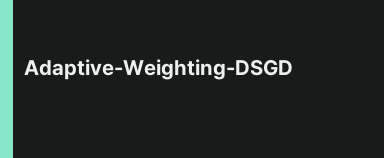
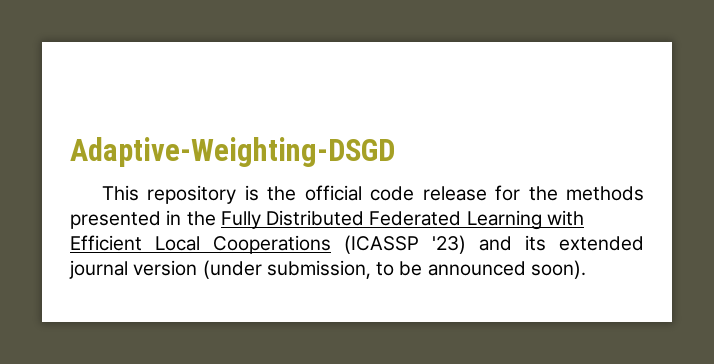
+ This repository is the official code release for the methods presented in the Fully Distributed Federated Learning with Efficient Local Cooperations (ICASSP '23) and its extended journal version (under submission, to be announced soon).

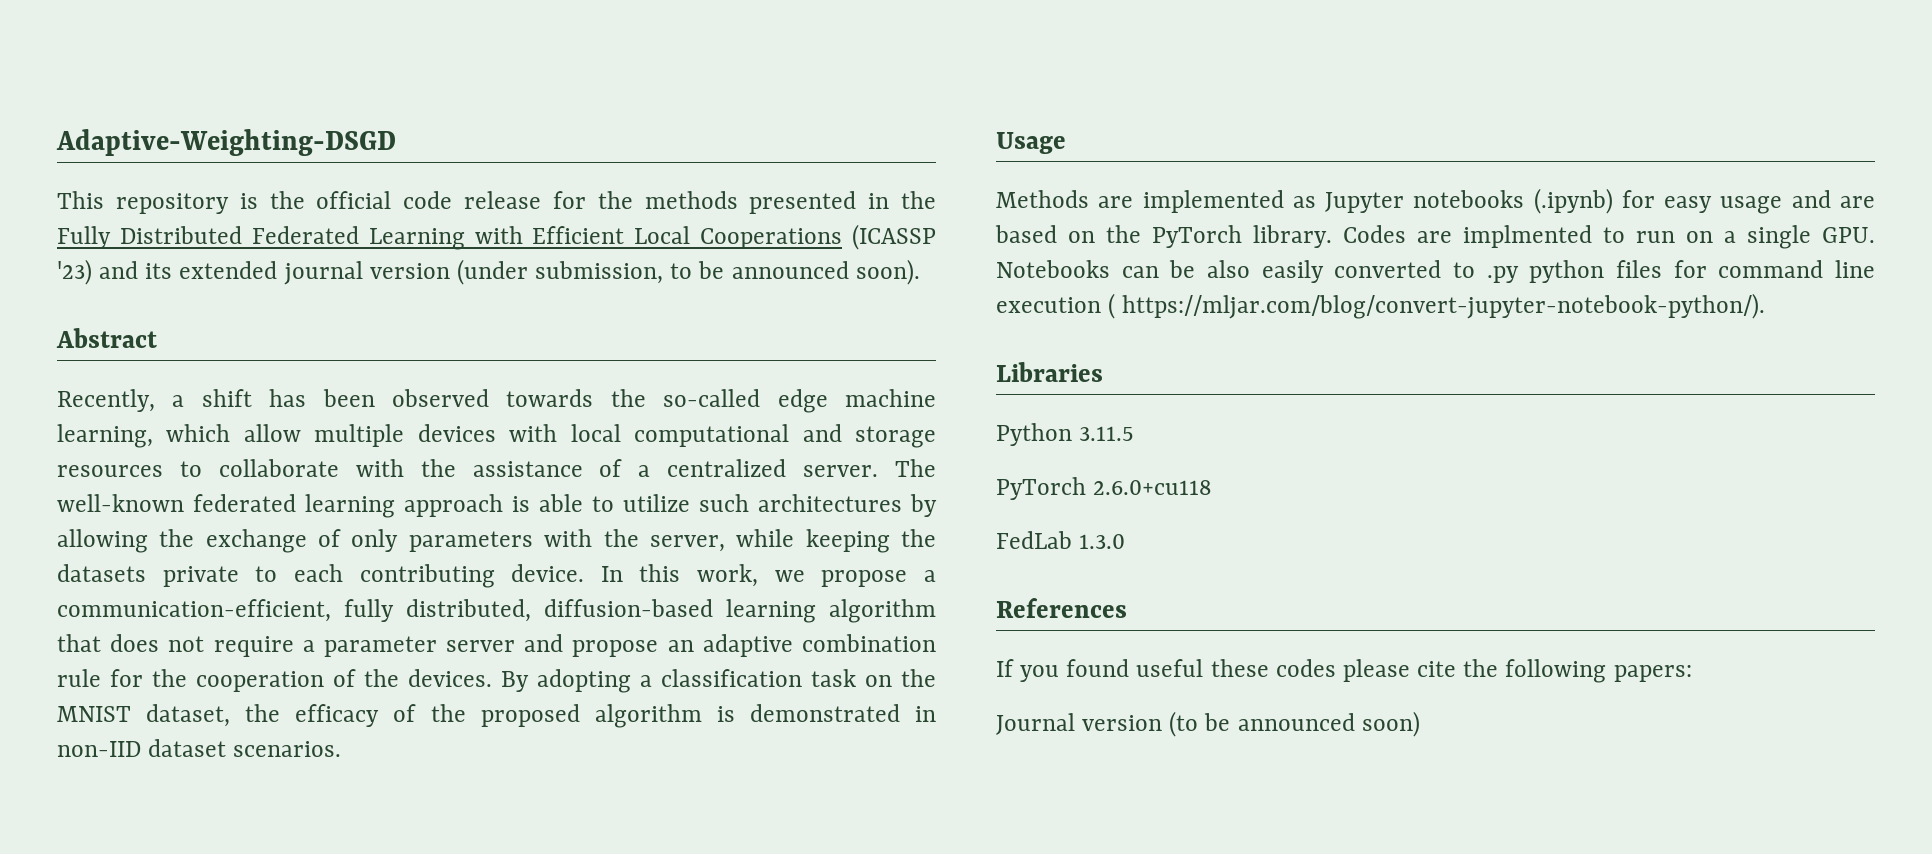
+ Abstract
+ Recently, a shift has been observed towards the so-called edge machine learning, which allow multiple devices with local computational and storage resources to collaborate with the assistance of a centralized server. The well-known federated learning approach is able to utilize such architectures by allowing the exchange of only parameters with the server, while keeping the datasets private to each contributing device. In this work, we propose a communication-efficient, fully distributed, diffusion-based learning algorithm that does not require a parameter server and propose an adaptive combination rule for the cooperation of the devices. By adopting a classification task on the MNIST dataset, the efficacy of the proposed algorithm is demonstrated in non-IID dataset scenarios.
+ Usage
+ Methods are implemented as Jupyter notebooks (.ipynb) for easy usage and are based on the PyTorch library. Codes are implmented to run on a single GPU. Notebooks can be also easily converted to .py python files for command line execution ( https://mljar.com/blog/convert-jupyter-notebook-python/).
+ Libraries
+ Python 3.11.5
+ PyTorch 2.6.0+cu118
+ FedLab 1.3.0
+ References
+ If you found useful these codes please cite the following papers:
+ Journal version (to be announced soon)

